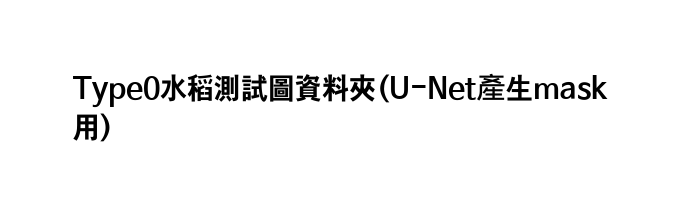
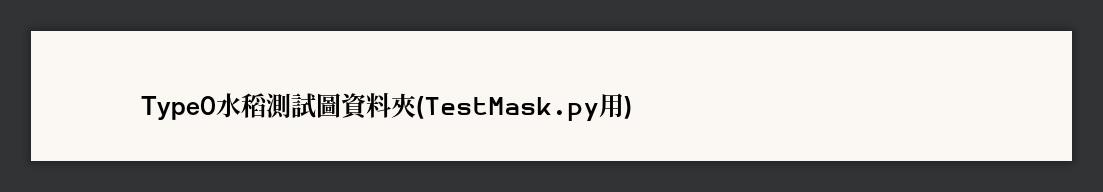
- Type0水稻測試圖資料夾(U-Net產生mask用)
+ Type0水稻測試圖資料夾(TestMask.py用)

